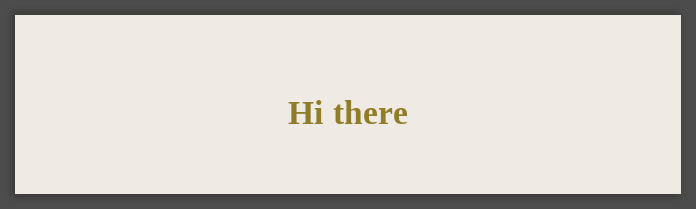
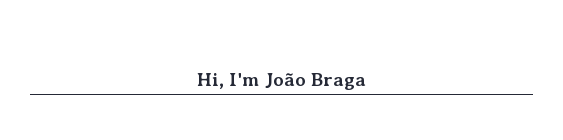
- Hi there
+ Hi, I'm João Braga

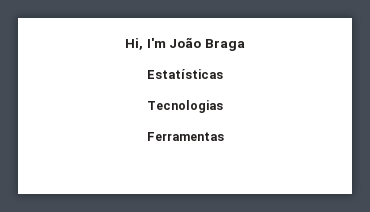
+ Estatísticas
+ Tecnologias
+ Ferramentas

